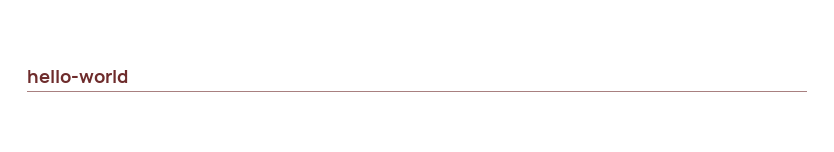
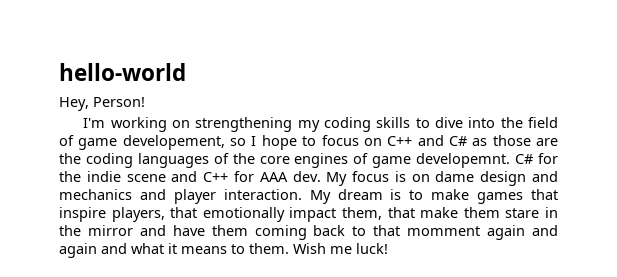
+ Hey, Person!
+ I'm working on strengthening my coding skills to dive into the field of game developement, so I hope to focus on C++ and C# as those are the coding languages of the core engines of game developemnt. C# for the indie scene and C++ for AAA dev. My focus is on dame design and mechanics and player interaction. My dream is to make games that inspire players, that emotionally impact them, that make them stare in the mirror and have them coming back to that momment again and again and what it means to them. Wish me luck!

